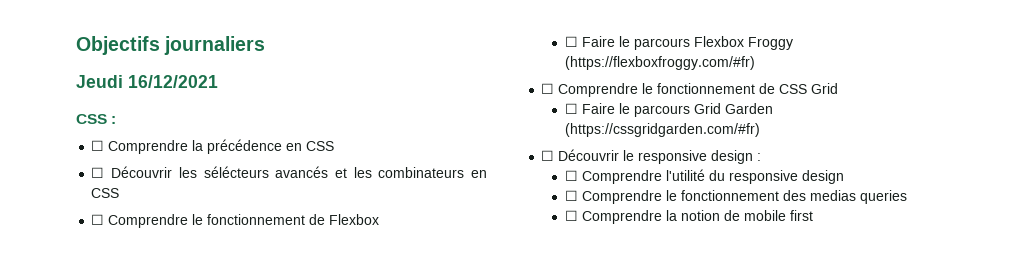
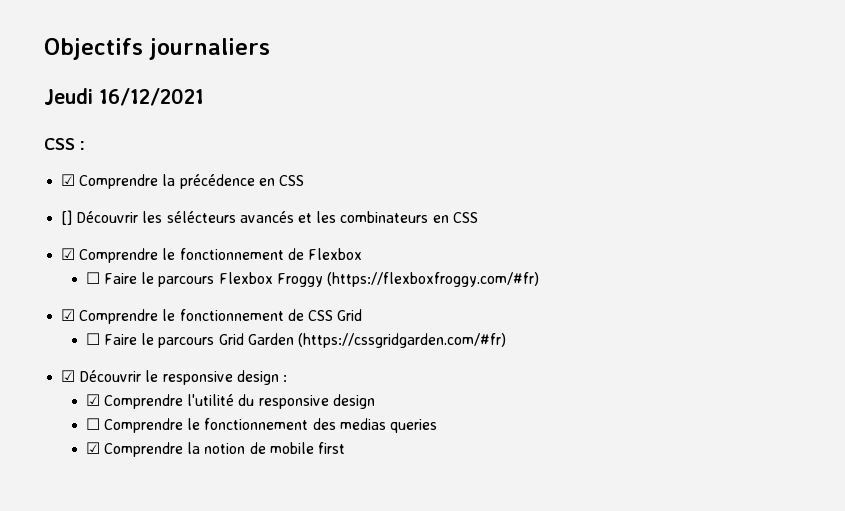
- ☐ Comprendre la précédence en CSS
+ ☑ Comprendre la précédence en CSS
- ☐ Découvrir les sélécteurs avancés et les combinateurs en CSS
+ [] Découvrir les sélécteurs avancés et les combinateurs en CSS
- ☐ Comprendre le fonctionnement de Flexbox
+ ☑ Comprendre le fonctionnement de Flexbox
- ☐ Comprendre le fonctionnement de CSS Grid
+ ☑ Comprendre le fonctionnement de CSS Grid
- ☐ Découvrir le responsive design :
+ ☑ Découvrir le responsive design :
- ☐ Comprendre l'utilité du responsive design
+ ☑ Comprendre l'utilité du responsive design
- ☐ Comprendre la notion de mobile first
+ ☑ Comprendre la notion de mobile first

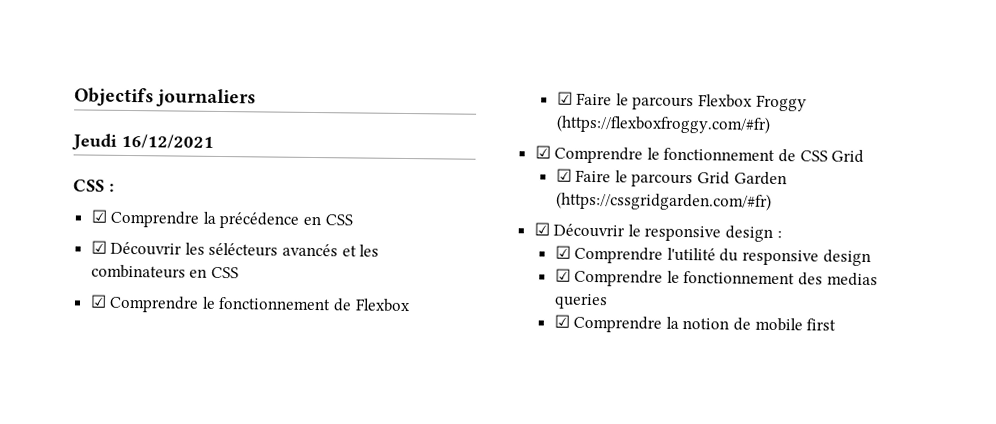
- [] Découvrir les sélécteurs avancés et les combinateurs en CSS
+ ☑ Découvrir les sélécteurs avancés et les combinateurs en CSS
- ☐ Faire le parcours Flexbox Froggy (https://flexboxfroggy.com/#fr)
+ ☑ Faire le parcours Flexbox Froggy (https://flexboxfroggy.com/#fr)
- ☐ Faire le parcours Grid Garden (https://cssgridgarden.com/#fr)
+ ☑ Faire le parcours Grid Garden (https://cssgridgarden.com/#fr)
- ☐ Comprendre le fonctionnement des medias queries
+ ☑ Comprendre le fonctionnement des medias queries

